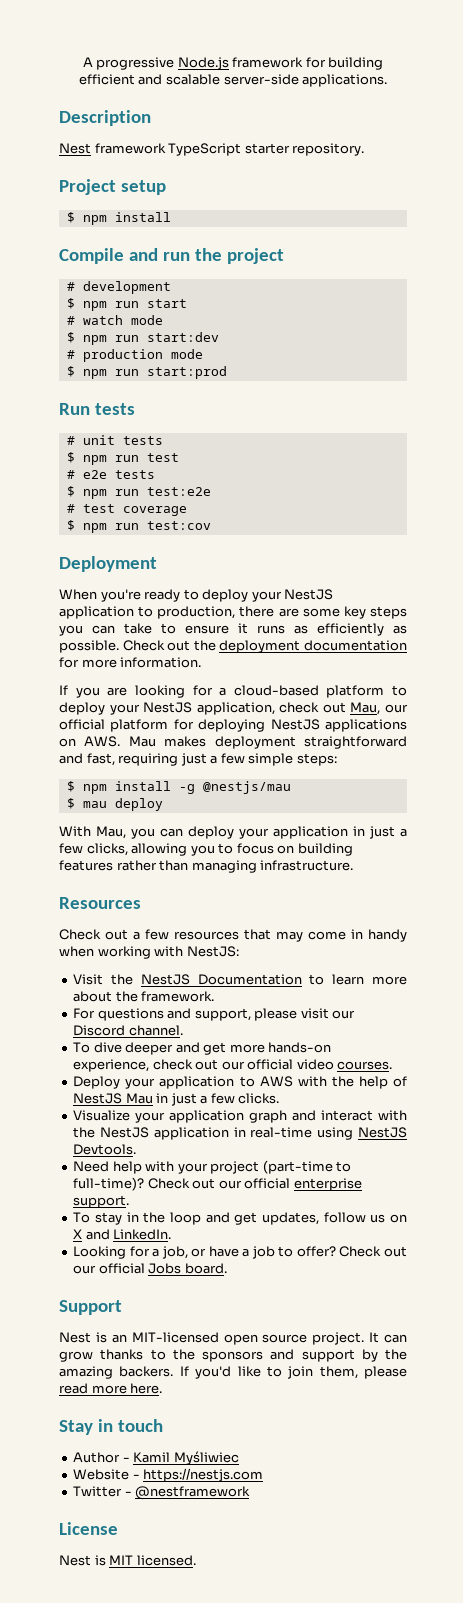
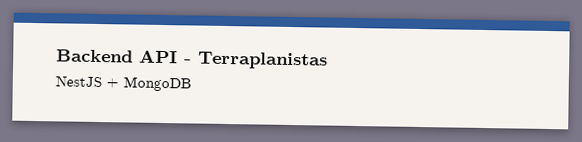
- A progressive Node.js framework for building efficient and scalable server-side applications.
- Description
- Nest framework TypeScript starter repository.
- Project setup
- $ npm install
- Compile and run the project
- # development
- $ npm run start
- # watch mode
- $ npm run start:dev
- # production mode
- $ npm run start:prod
- Run tests
- # unit tests
- $ npm run test
- # e2e tests
- $ npm run test:e2e
- # test coverage
- $ npm run test:cov
- Deployment
- When you're ready to deploy your NestJS application to production, there are some key steps you can take to ensure it runs as efficiently as possible. Check out the deployment documentation for more information.
- If you are looking for a cloud-based platform to deploy your NestJS application, check out Mau, our official platform for deploying NestJS applications on AWS. Mau makes deployment straightforward and fast, requiring just a few simple steps:
- $ npm install -g @nestjs/mau
- $ mau deploy
- With Mau, you can deploy your application in just a few clicks, allowing you to focus on building features rather than managing infrastructure.
- Resources
- Check out a few resources that may come in handy when working with NestJS:
- Visit the NestJS Documentation to learn more about the framework.
- For questions and support, please visit our Discord channel.
- To dive deeper and get more hands-on experience, check out our official video courses.
- Deploy your application to AWS with the help of NestJS Mau in just a few clicks.
- Visualize your application graph and interact with the NestJS application in real-time using NestJS Devtools.
- Need help with your project (part-time to full-time)? Check out our official enterprise support.
- To stay in the loop and get updates, follow us on X and LinkedIn.
- Looking for a job, or have a job to offer? Check out our official Jobs board.
- Support
- Nest is an MIT-licensed open source project. It can grow thanks to the sponsors and support by the amazing backers. If you'd like to join them, please read more here.
- Stay in touch
- Author - Kamil Myśliwiec
- Website - https://nestjs.com
- Twitter - @nestframework
- License
- Nest is MIT licensed.
+ Backend API - Terraplanistas
+ NestJS + MongoDB

